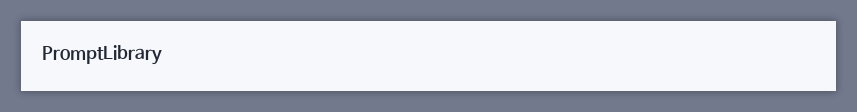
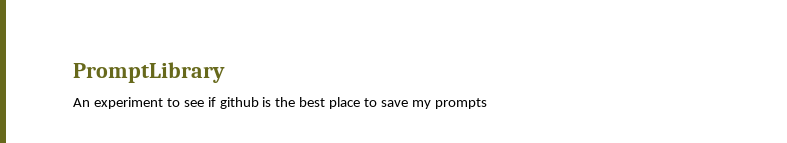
+ An experiment to see if github is the best place to save my prompts

